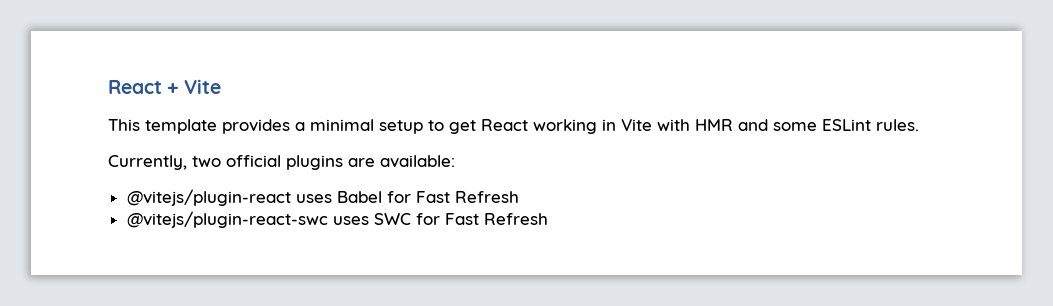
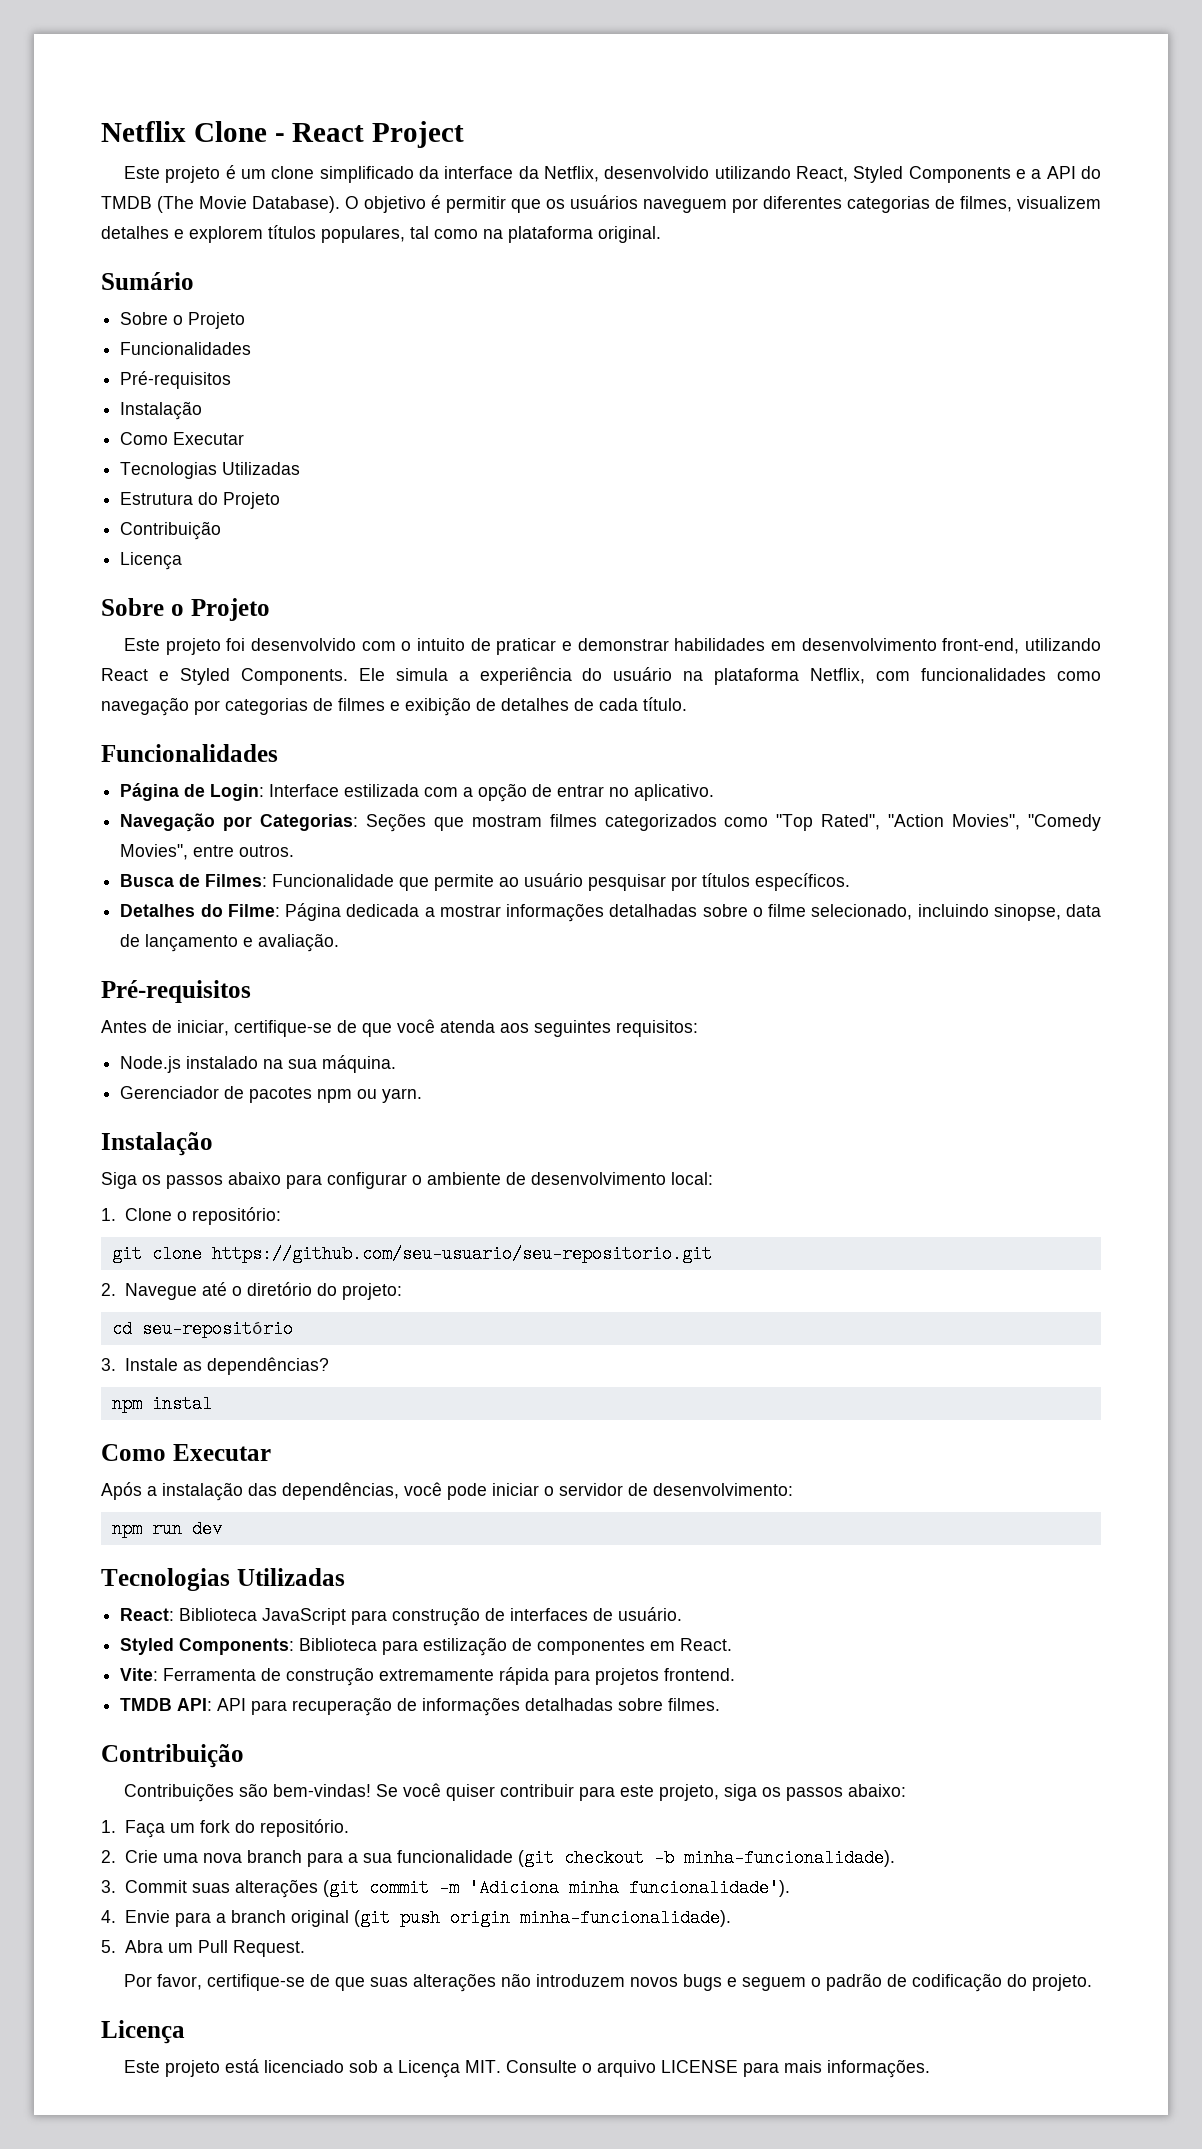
- React + Vite
- This template provides a minimal setup to get React working in Vite with HMR and some ESLint rules.
- Currently, two official plugins are available:
- @vitejs/plugin-react uses Babel for Fast Refresh
- @vitejs/plugin-react-swc uses SWC for Fast Refresh
+ Netflix Clone - React Project
+ Este projeto é um clone simplificado da interface da Netflix, desenvolvido utilizando React, Styled Components e a API do TMDB (The Movie Database). O objetivo é permitir que os usuários naveguem por diferentes categorias de filmes, visualizem detalhes e explorem títulos populares, tal como na plataforma original.
+ Sumário
+ Sobre o Projeto
+ Funcionalidades
+ Pré-requisitos
+ Instalação
+ Como Executar
+ Tecnologias Utilizadas
+ Estrutura do Projeto
+ Contribuição
+ Licença
+ Sobre o Projeto
+ Este projeto foi desenvolvido com o intuito de praticar e demonstrar habilidades em desenvolvimento front-end, utilizando React e Styled Components. Ele simula a experiência do usuário na plataforma Netflix, com funcionalidades como navegação por categorias de filmes e exibição de detalhes de cada título.
+ Funcionalidades
+ Página de Login: Interface estilizada com a opção de entrar no aplicativo.
+ Navegação por Categorias: Seções que mostram filmes categorizados como "Top Rated", "Action Movies", "Comedy Movies", entre outros.
+ Busca de Filmes: Funcionalidade que permite ao usuário pesquisar por títulos específicos.
+ Detalhes do Filme: Página dedicada a mostrar informações detalhadas sobre o filme selecionado, incluindo sinopse, data de lançamento e avaliação.
+ Pré-requisitos
+ Antes de iniciar, certifique-se de que você atenda aos seguintes requisitos:
+ Node.js instalado na sua máquina.
+ Gerenciador de pacotes npm ou yarn.
+ Instalação
+ Siga os passos abaixo para configurar o ambiente de desenvolvimento local:
+ 1. Clone o repositório:
+ git clone https://github.com/seu-usuario/seu-repositorio.git
+ 2. Navegue até o diretório do projeto:
+ cd seu-repositório
+ 3. Instale as dependências?
+ npm instal
+ Como Executar
+ Após a instalação das dependências, você pode iniciar o servidor de desenvolvimento:
+ npm run dev
+ Tecnologias Utilizadas
+ React: Biblioteca JavaScript para construção de interfaces de usuário.
+ Styled Components: Biblioteca para estilização de componentes em React.
+ Vite: Ferramenta de construção extremamente rápida para projetos frontend.
+ TMDB API: API para recuperação de informações detalhadas sobre filmes.
+ Contribuição
+ Contribuições são bem-vindas! Se você quiser contribuir para este projeto, siga os passos abaixo:
+ 1. Faça um fork do repositório.
+ 2. Crie uma nova branch para a sua funcionalidade (git checkout -b minha-funcionalidade).
+ 3. Commit suas alterações (git commit -m 'Adiciona minha funcionalidade').
+ 4. Envie para a branch original (git push origin minha-funcionalidade).
+ 5. Abra um Pull Request.
+ Por favor, certifique-se de que suas alterações não introduzem novos bugs e seguem o padrão de codificação do projeto.
+ Licença
+ Este projeto está licenciado sob a Licença MIT. Consulte o arquivo LICENSE para mais informações.

